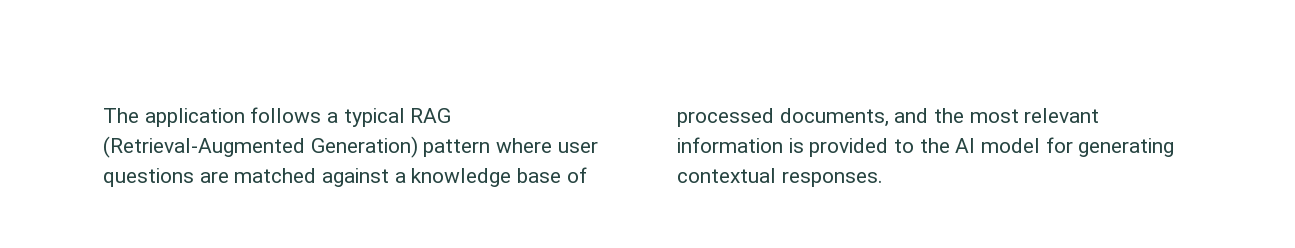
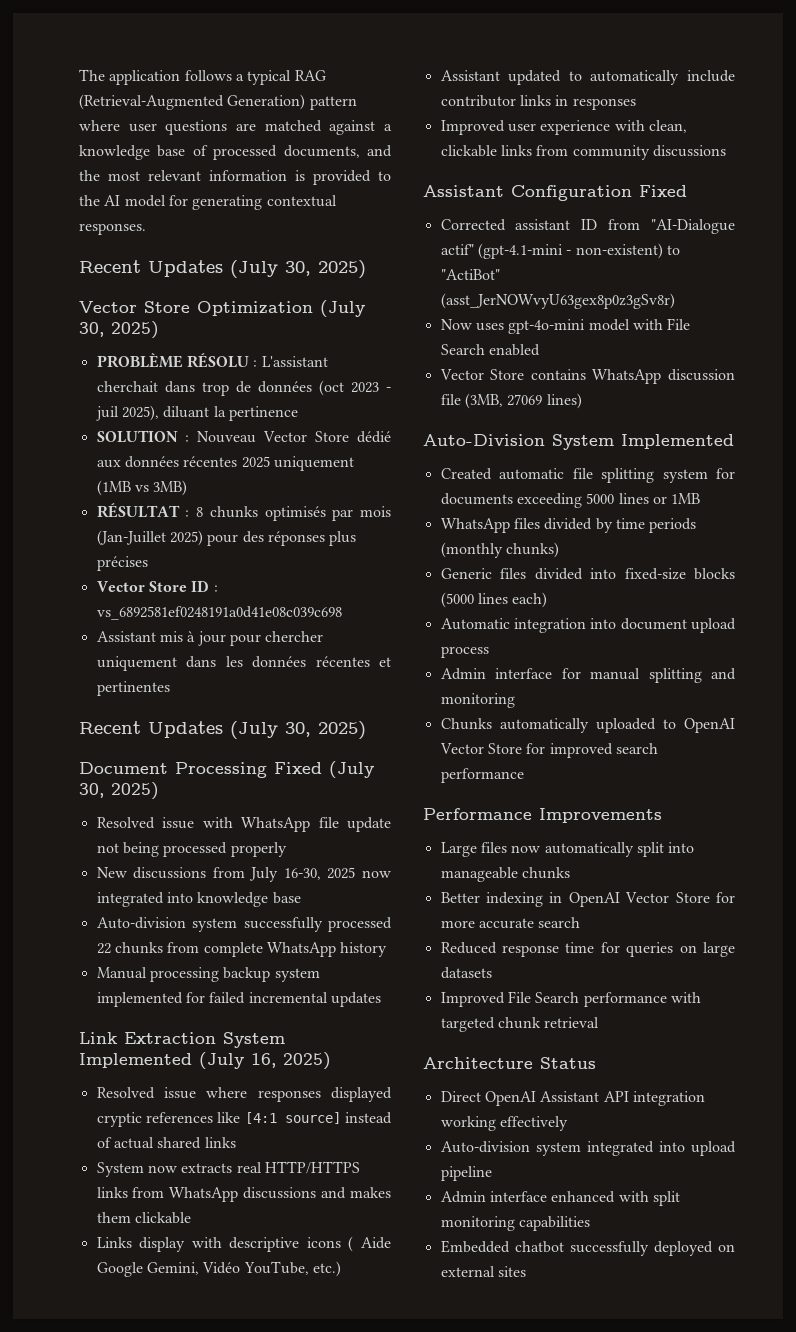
  The application follows a typical RAG (Retrieval-Augmented Generation) pattern where user questions are matched against a knowledge base of processed documents, and the most relevant information is provided to the AI model for generating contextual responses.
+ Recent Updates (July 30, 2025)
+ Vector Store Optimization (July 30, 2025)
+ PROBLÈME RÉSOLU : L'assistant cherchait dans trop de données (oct 2023 - juil 2025), diluant la pertinence
+ SOLUTION : Nouveau Vector Store dédié aux données récentes 2025 uniquement (1MB vs 3MB)
+ RÉSULTAT : 8 chunks optimisés par mois (Jan-Juillet 2025) pour des réponses plus précises
+ Vector Store ID : vs_6892581ef0248191a0d41e08c039c698
+ Assistant mis à jour pour chercher uniquement dans les données récentes et pertinentes
+ Recent Updates (July 30, 2025)
+ Document Processing Fixed (July 30, 2025)
+ Resolved issue with WhatsApp file update not being processed properly
+ New discussions from July 16-30, 2025 now integrated into knowledge base
+ Auto-division system successfully processed 22 chunks from complete WhatsApp history
+ Manual processing backup system implemented for failed incremental updates
+ Link Extraction System Implemented (July 16, 2025)
+ Resolved issue where responses displayed cryptic references like [4:1 source] instead of actual shared links
+ System now extracts real HTTP/HTTPS links from WhatsApp discussions and makes them clickable
+ Links display with descriptive icons ( Aide Google Gemini, Vidéo YouTube, etc.)
+ Assistant updated to automatically include contributor links in responses
+ Improved user experience with clean, clickable links from community discussions
+ Assistant Configuration Fixed
+ Corrected assistant ID from "AI-Dialogue actif" (gpt-4.1-mini - non-existent) to "ActiBot" (asst_JerNOWvyU63gex8p0z3gSv8r)
+ Now uses gpt-4o-mini model with File Search enabled
+ Vector Store contains WhatsApp discussion file (3MB, 27069 lines)
+ Auto-Division System Implemented
+ Created automatic file splitting system for documents exceeding 5000 lines or 1MB
+ WhatsApp files divided by time periods (monthly chunks)
+ Generic files divided into fixed-size blocks (5000 lines each)
+ Automatic integration into document upload process
+ Admin interface for manual splitting and monitoring
+ Chunks automatically uploaded to OpenAI Vector Store for improved search performance
+ Performance Improvements
+ Large files now automatically split into manageable chunks
+ Better indexing in OpenAI Vector Store for more accurate search
+ Reduced response time for queries on large datasets
+ Improved File Search performance with targeted chunk retrieval
+ Architecture Status
+ Direct OpenAI Assistant API integration working effectively
+ Auto-division system integrated into upload pipeline
+ Admin interface enhanced with split monitoring capabilities
+ Embedded chatbot successfully deployed on external sites

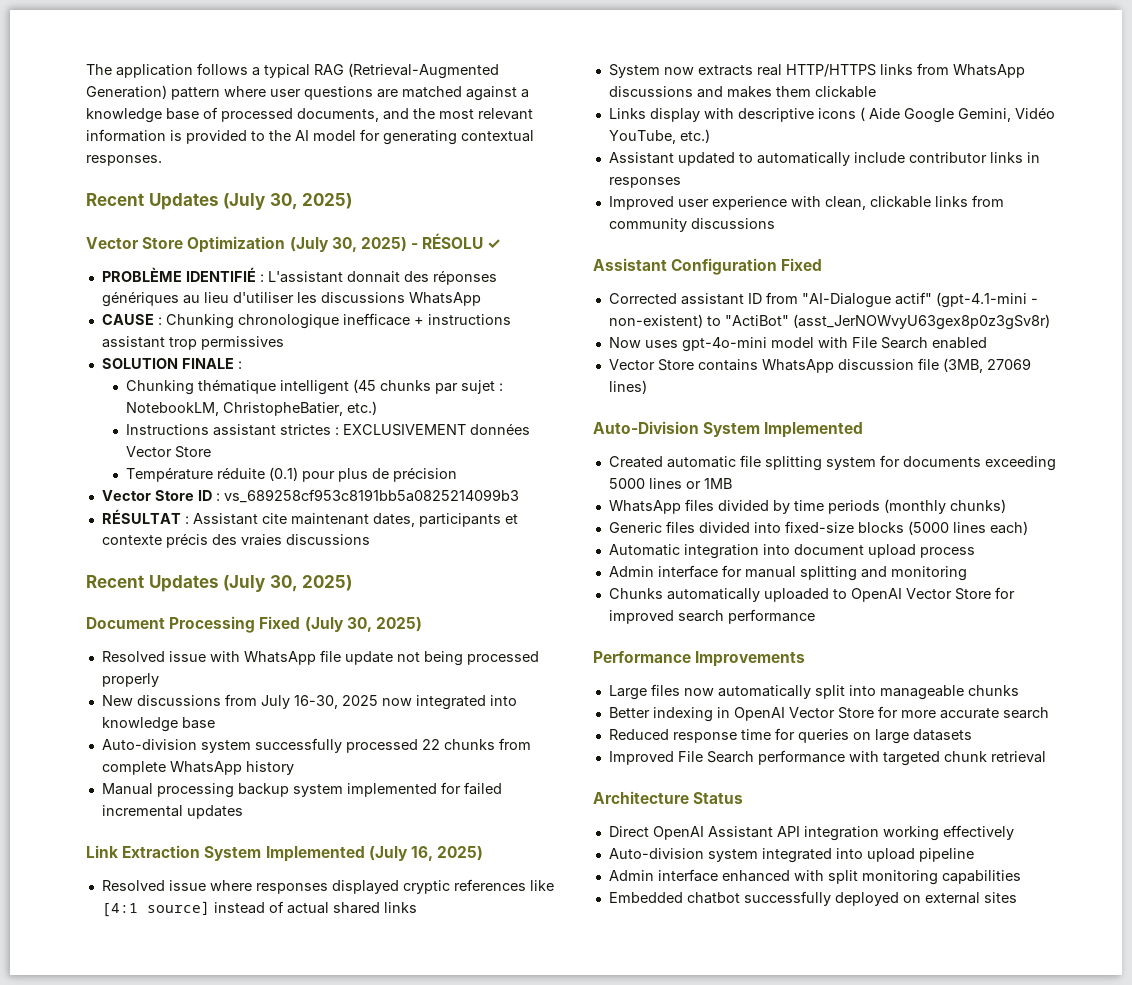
- Vector Store Optimization (July 30, 2025)
+ Vector Store Optimization (July 30, 2025) - RÉSOLU ✓
- PROBLÈME RÉSOLU : L'assistant cherchait dans trop de données (oct 2023 - juil 2025), diluant la pertinence
+ PROBLÈME IDENTIFIÉ : L'assistant donnait des réponses génériques au lieu d'utiliser les discussions WhatsApp
+ CAUSE : Chunking chronologique inefficace + instructions assistant trop permissives
- SOLUTION : Nouveau Vector Store dédié aux données récentes 2025 uniquement (1MB vs 3MB)
- RÉSULTAT : 8 chunks optimisés par mois (Jan-Juillet 2025) pour des réponses plus précises
- Vector Store ID : vs_6892581ef0248191a0d41e08c039c698
- Assistant mis à jour pour chercher uniquement dans les données récentes et pertinentes
+ SOLUTION FINALE :
+ Chunking thématique intelligent (45 chunks par sujet : NotebookLM, ChristopheBatier, etc.)
+ Instructions assistant strictes : EXCLUSIVEMENT données Vector Store
+ Température réduite (0.1) pour plus de précision
+ Vector Store ID : vs_689258cf953c8191bb5a0825214099b3
+ RÉSULTAT : Assistant cite maintenant dates, participants et contexte précis des vraies discussions

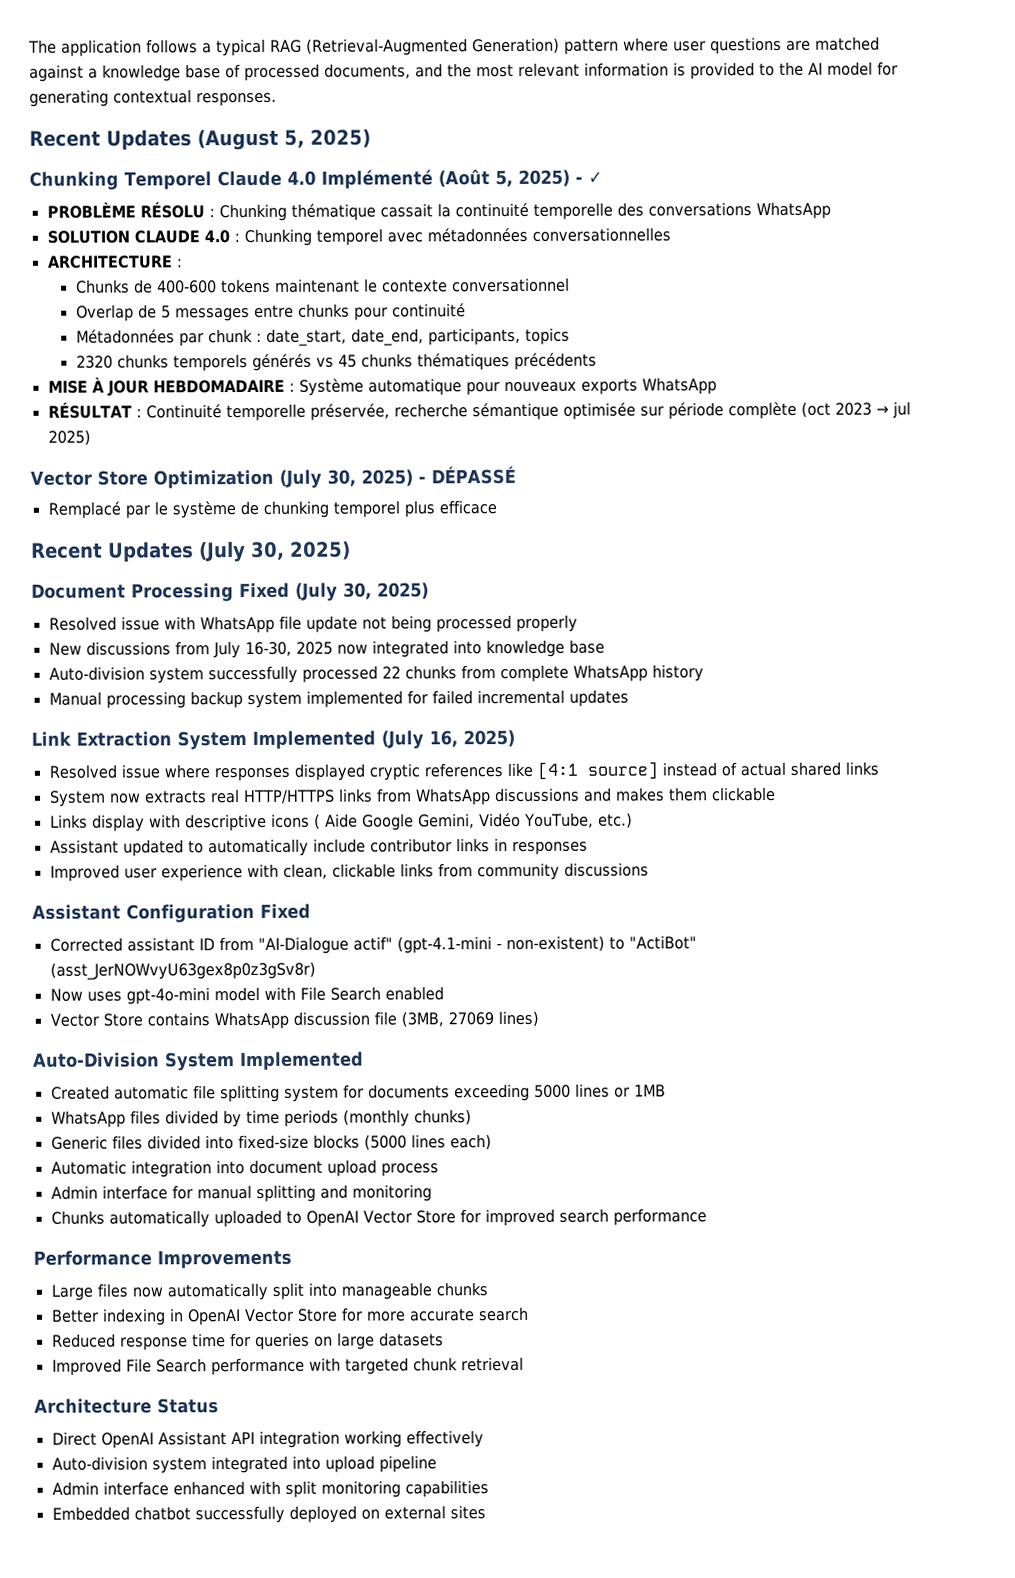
  The application follows a typical RAG (Retrieval-Augmented Generation) pattern where user questions are matched against a knowledge base of processed documents, and the most relevant information is provided to the AI model for generating contextual responses.
- Recent Updates (July 30, 2025)
+ Recent Updates (August 5, 2025)
+ Chunking Temporel Claude 4.0 Implémenté (Août 5, 2025) - ✓
+ PROBLÈME RÉSOLU : Chunking thématique cassait la continuité temporelle des conversations WhatsApp
+ SOLUTION CLAUDE 4.0 : Chunking temporel avec métadonnées conversationnelles
+ ARCHITECTURE :
+ Chunks de 400-600 tokens maintenant le contexte conversationnel
+ Overlap de 5 messages entre chunks pour continuité
+ Métadonnées par chunk : date_start, date_end, participants, topics
+ 2320 chunks temporels générés vs 45 chunks thématiques précédents
+ MISE À JOUR HEBDOMADAIRE : Système automatique pour nouveaux exports WhatsApp
+ RÉSULTAT : Continuité temporelle préservée, recherche sémantique optimisée sur période complète (oct 2023 → jul 2025)
- Vector Store Optimization (July 30, 2025) - RÉSOLU ✓
- PROBLÈME IDENTIFIÉ : L'assistant donnait des réponses génériques au lieu d'utiliser les discussions WhatsApp
- CAUSE : Chunking chronologique inefficace + instructions assistant trop permissives
- SOLUTION FINALE :
- Chunking thématique intelligent (45 chunks par sujet : NotebookLM, ChristopheBatier, etc.)
- Instructions assistant strictes : EXCLUSIVEMENT données Vector Store
- Température réduite (0.1) pour plus de précision
- Vector Store ID : vs_689258cf953c8191bb5a0825214099b3
- RÉSULTAT : Assistant cite maintenant dates, participants et contexte précis des vraies discussions
+ Vector Store Optimization (July 30, 2025) - DÉPASSÉ
+ Remplacé par le système de chunking temporel plus efficace

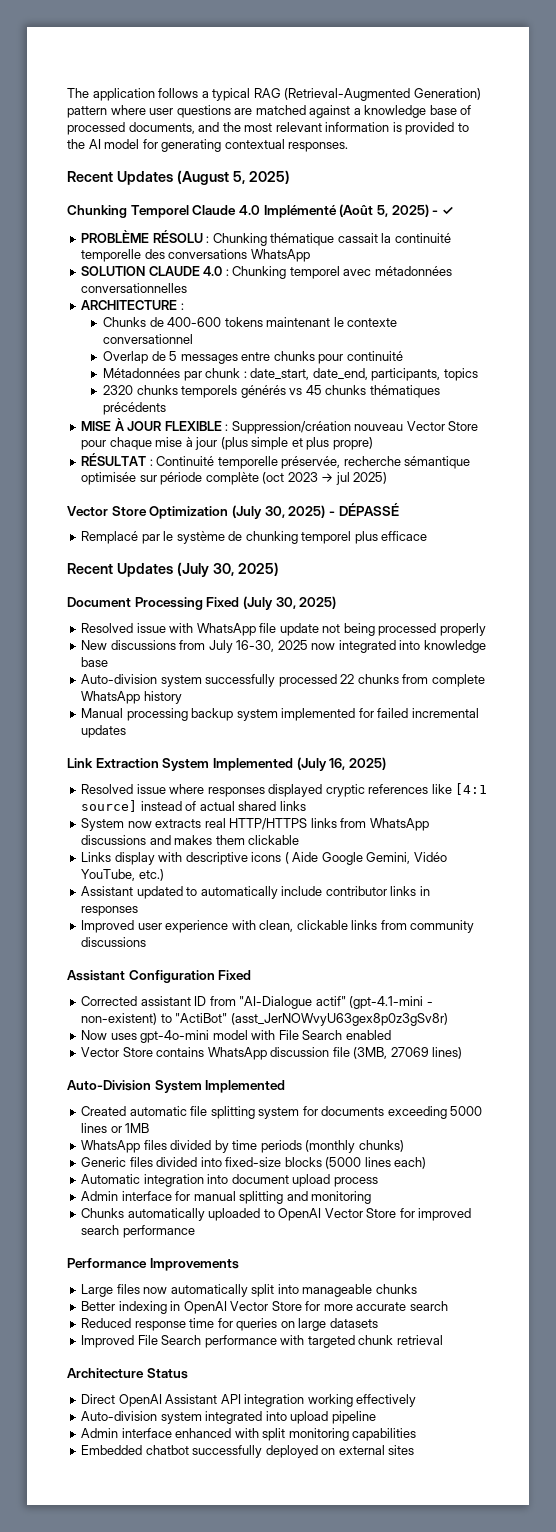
- MISE À JOUR HEBDOMADAIRE : Système automatique pour nouveaux exports WhatsApp
+ MISE À JOUR FLEXIBLE : Suppression/création nouveau Vector Store pour chaque mise à jour (plus simple et plus propre)

